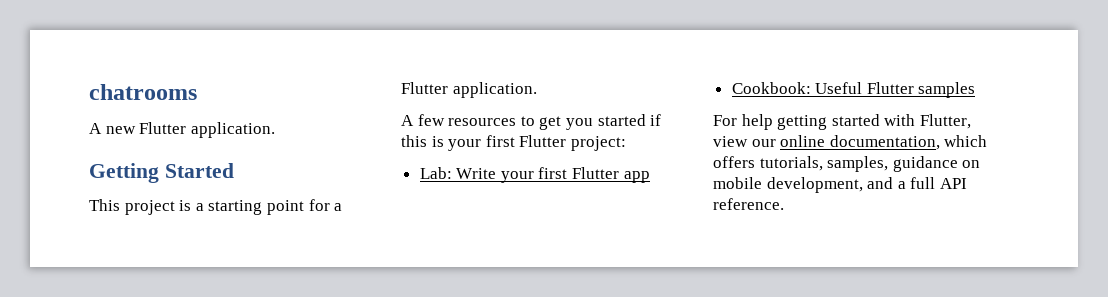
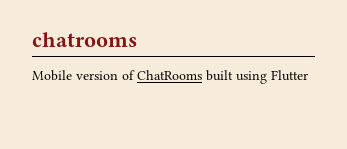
- A new Flutter application.
- Getting Started
- This project is a starting point for a Flutter application.
- A few resources to get you started if this is your first Flutter project:
- Lab: Write your first Flutter app
- Cookbook: Useful Flutter samples
- For help getting started with Flutter, view our online documentation, which offers tutorials, samples, guidance on mobile development, and a full API reference.
+ Mobile version of ChatRooms built using Flutter

